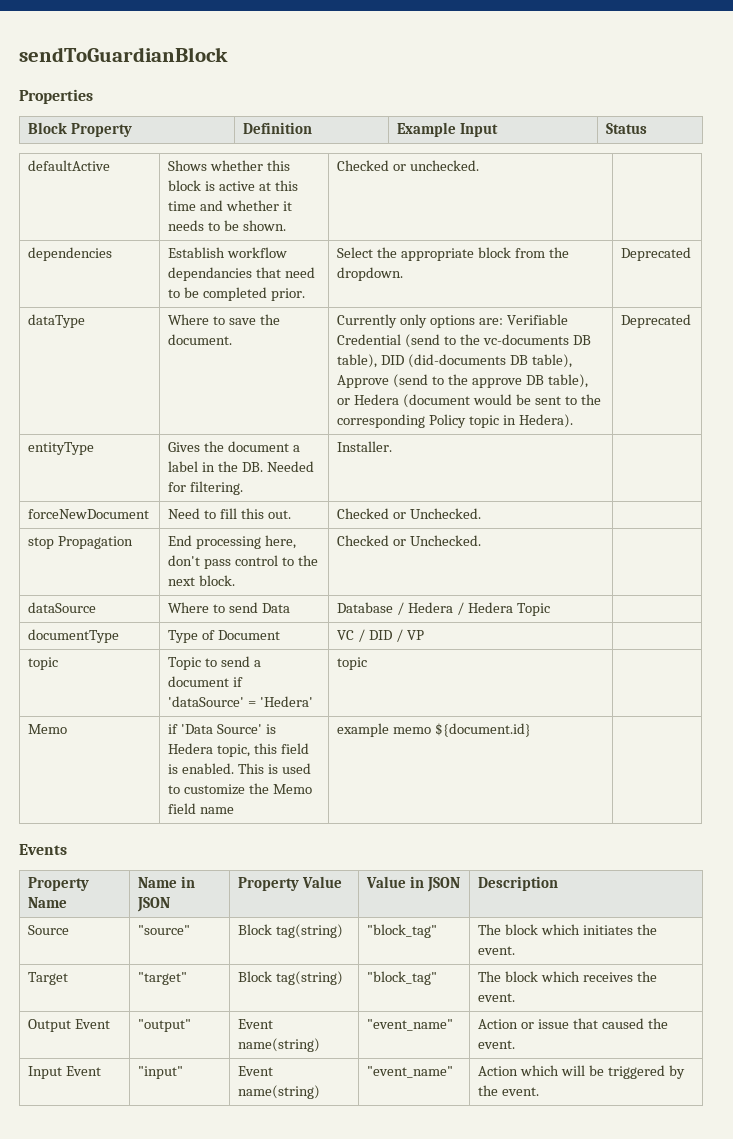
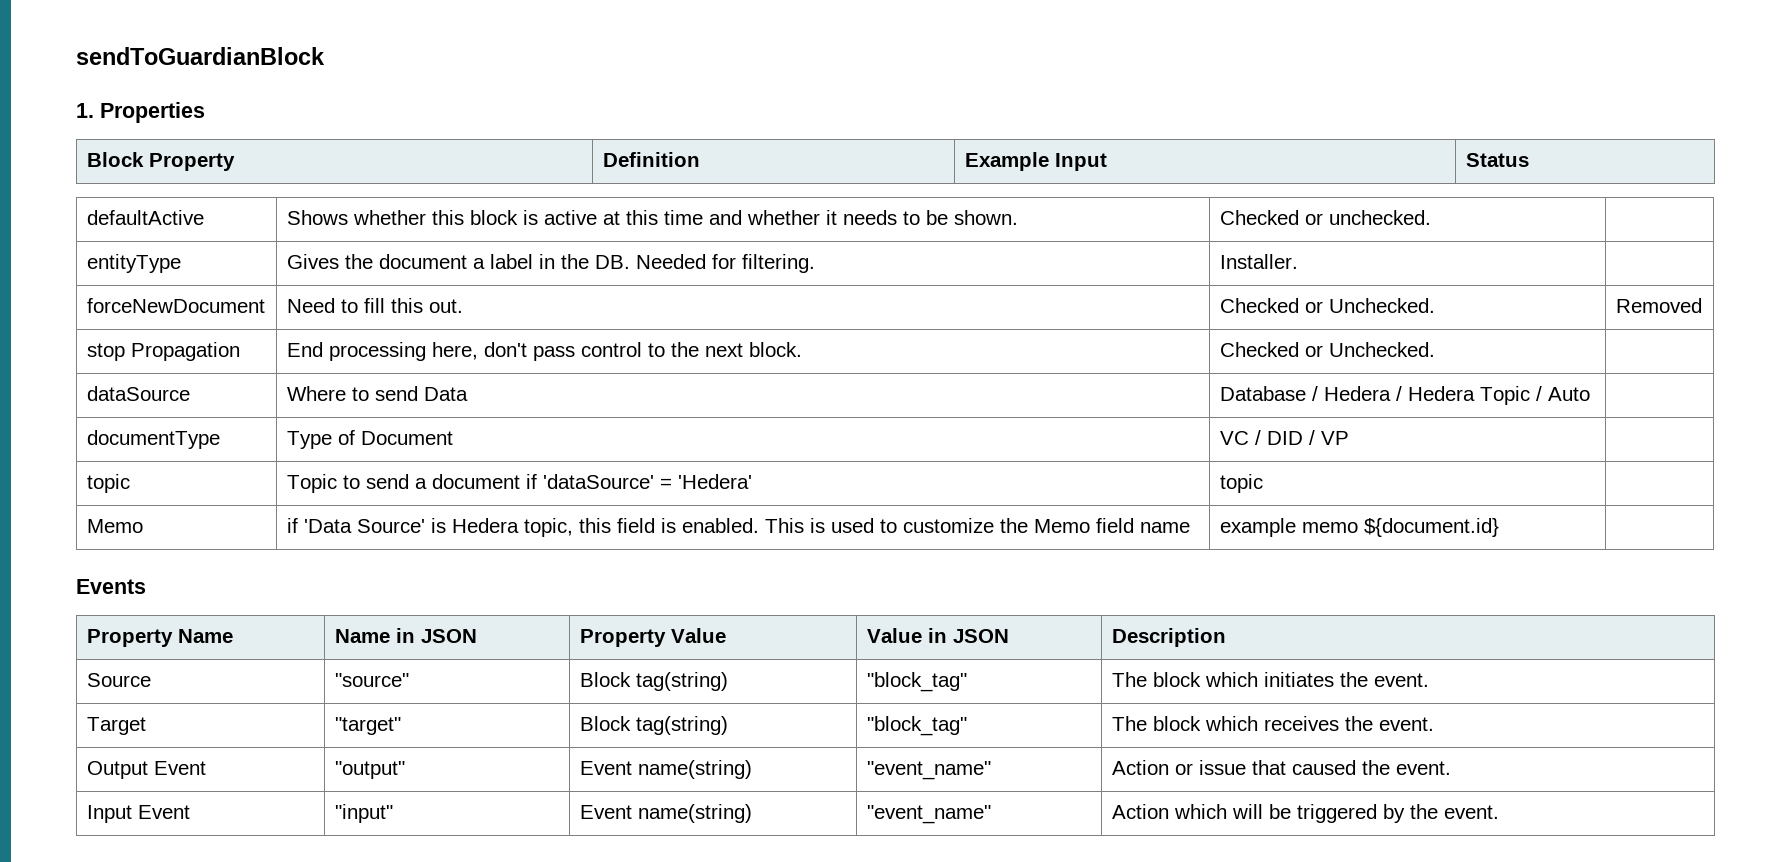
- Properties
+ 1. Properties
- dependencies | Establish workflow dependancies that need to be completed prior. | Select the appropriate block from the dropdown. | Deprecated
- dataType | Where to save the document. | Currently only options are: Verifiable Credential (send to the vc-documents DB table), DID (did-documents DB table), Approve (send to the approve DB table), or Hedera (document would be sent to the corresponding Policy topic in Hedera). | Deprecated
- forceNewDocument | Need to fill this out. | Checked or Unchecked. |
+ forceNewDocument | Need to fill this out. | Checked or Unchecked. | Removed
- dataSource | Where to send Data | Database / Hedera / Hedera Topic |
+ dataSource | Where to send Data | Database / Hedera / Hedera Topic / Auto |

